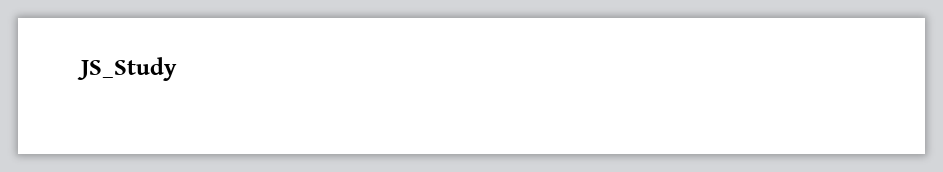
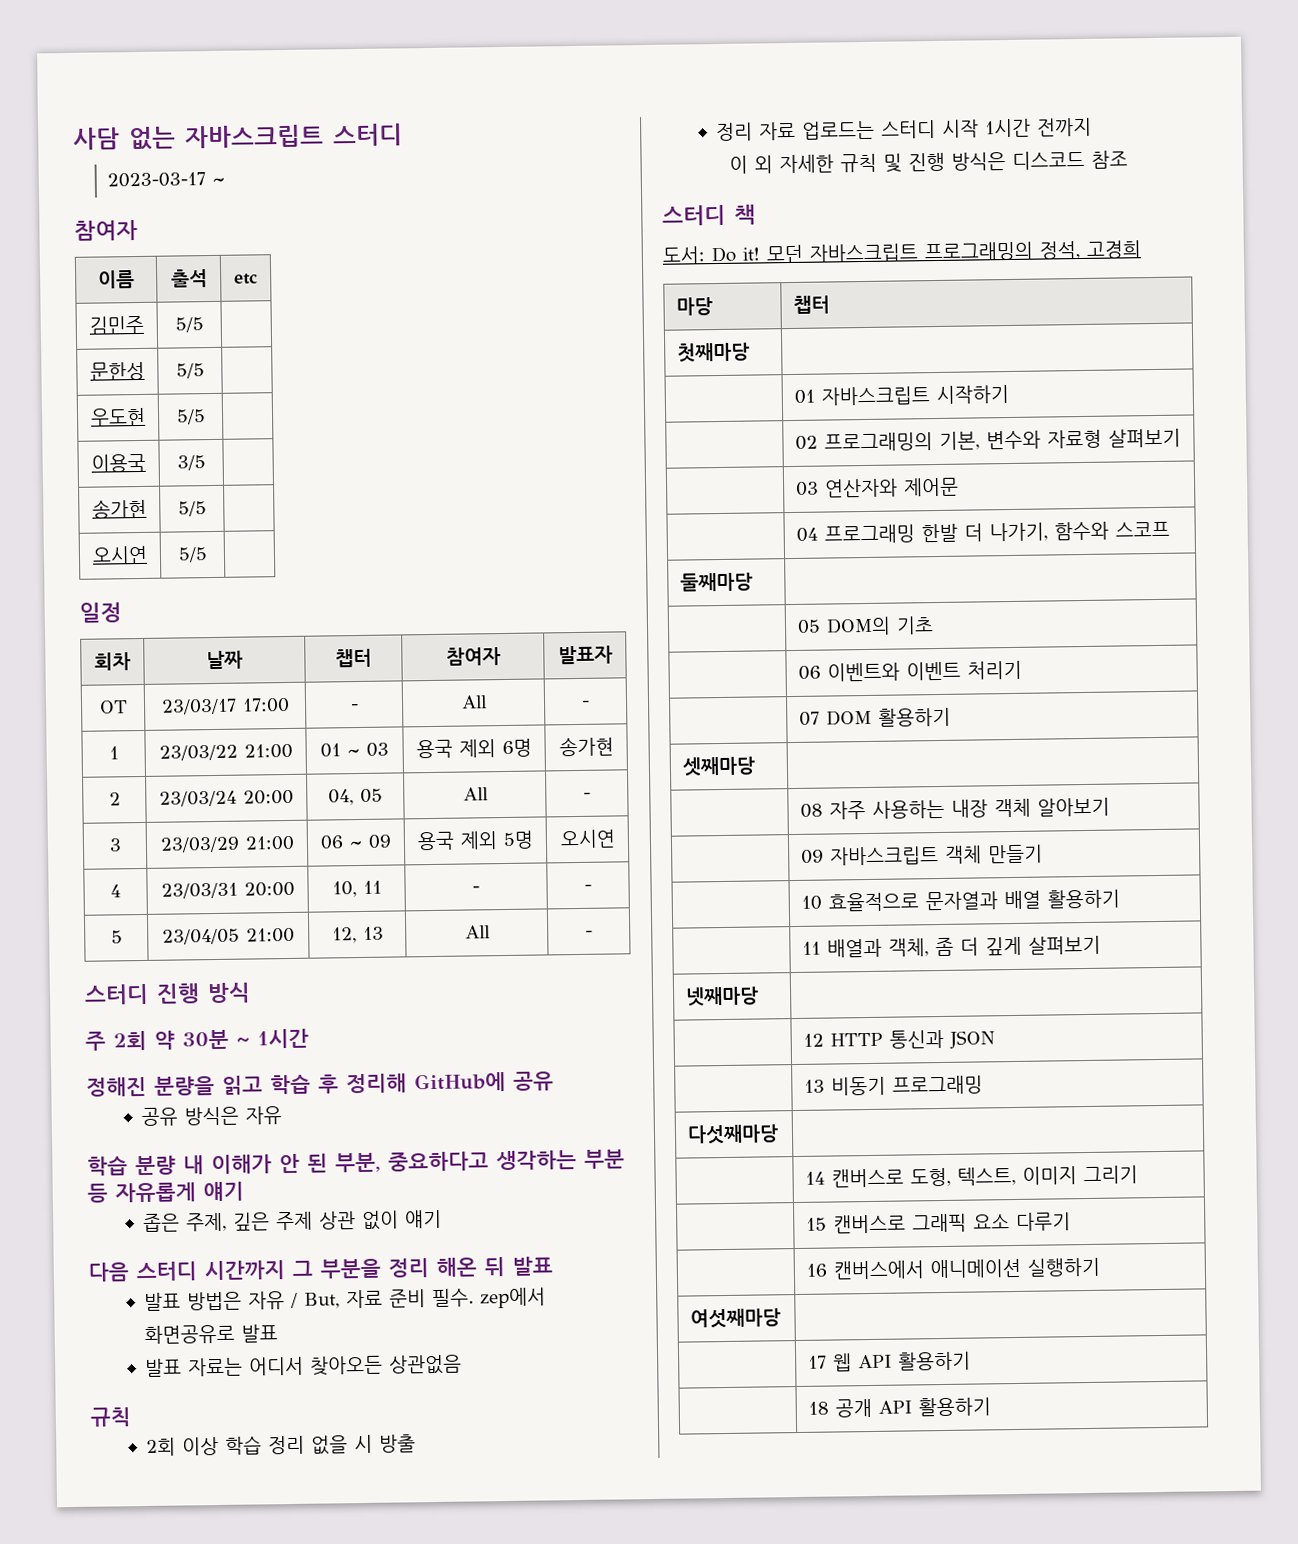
- JS_Study
+ 사담 없는 자바스크립트 스터디
+ 2023-03-17 ~
+ 참여자
+ 이름 | 출석 | etc
+ 김민주 | 5/5 |
+ 문한성 | 5/5 |
+ 우도현 | 5/5 |
+ 이용국 | 3/5 |
+ 송가현 | 5/5 |
+ 오시연 | 5/5 |
+ 일정
+ 회차 | 날짜 | 챕터 | 참여자 | 발표자
+ OT | 23/03/17 17:00 | - | All | -
+ 1 | 23/03/22 21:00 | 01 ~ 03 | 용국 제외 6명 | 송가현
+ 2 | 23/03/24 20:00 | 04, 05 | All | -
+ 3 | 23/03/29 21:00 | 06 ~ 09 | 용국 제외 5명 | 오시연
+ 4 | 23/03/31 20:00 | 10, 11 | - | -
+ 5 | 23/04/05 21:00 | 12, 13 | All | -
+ 스터디 진행 방식
+ 주 2회 약 30분 ~ 1시간
+ 정해진 분량을 읽고 학습 후 정리해 GitHub에 공유
+ 공유 방식은 자유
+ 학습 분량 내 이해가 안 된 부분, 중요하다고 생각하는 부분 등 자유롭게 얘기
+ 좁은 주제, 깊은 주제 상관 없이 얘기
+ 다음 스터디 시간까지 그 부분을 정리 해온 뒤 발표
+ 발표 방법은 자유 / But, 자료 준비 필수. zep에서 화면공유로 발표
+ 발표 자료는 어디서 찾아오든 상관없음
+ 규칙
+ 2회 이상 학습 정리 없을 시 방출
+ 정리 자료 업로드는 스터디 시작 1시간 전까지
+ 이 외 자세한 규칙 및 진행 방식은 디스코드 참조
+ 스터디 책
+ 도서: Do it! 모던 자바스크립트 프로그래밍의 정석, 고경희
+ 마당 | 챕터
+ 첫째마당 |
+ | 01 자바스크립트 시작하기
+ | 02 프로그래밍의 기본, 변수와 자료형 살펴보기
+ | 03 연산자와 제어문
+ | 04 프로그래밍 한발 더 나가기, 함수와 스코프
+ 둘째마당 |
+ | 05 DOM의 기초
+ | 06 이벤트와 이벤트 처리기
+ | 07 DOM 활용하기
+ 셋째마당 |
+ | 08 자주 사용하는 내장 객체 알아보기
+ | 09 자바스크립트 객체 만들기
+ | 10 효율적으로 문자열과 배열 활용하기
+ | 11 배열과 객체, 좀 더 깊게 살펴보기
+ 넷째마당 |
+ | 12 HTTP 통신과 JSON
+ | 13 비동기 프로그래밍
+ 다섯째마당 |
+ | 14 캔버스로 도형, 텍스트, 이미지 그리기
+ | 15 캔버스로 그래픽 요소 다루기
+ | 16 캔버스에서 애니메이션 실행하기
+ 여섯째마당 |
+ | 17 웹 API 활용하기
+ | 18 공개 API 활용하기

